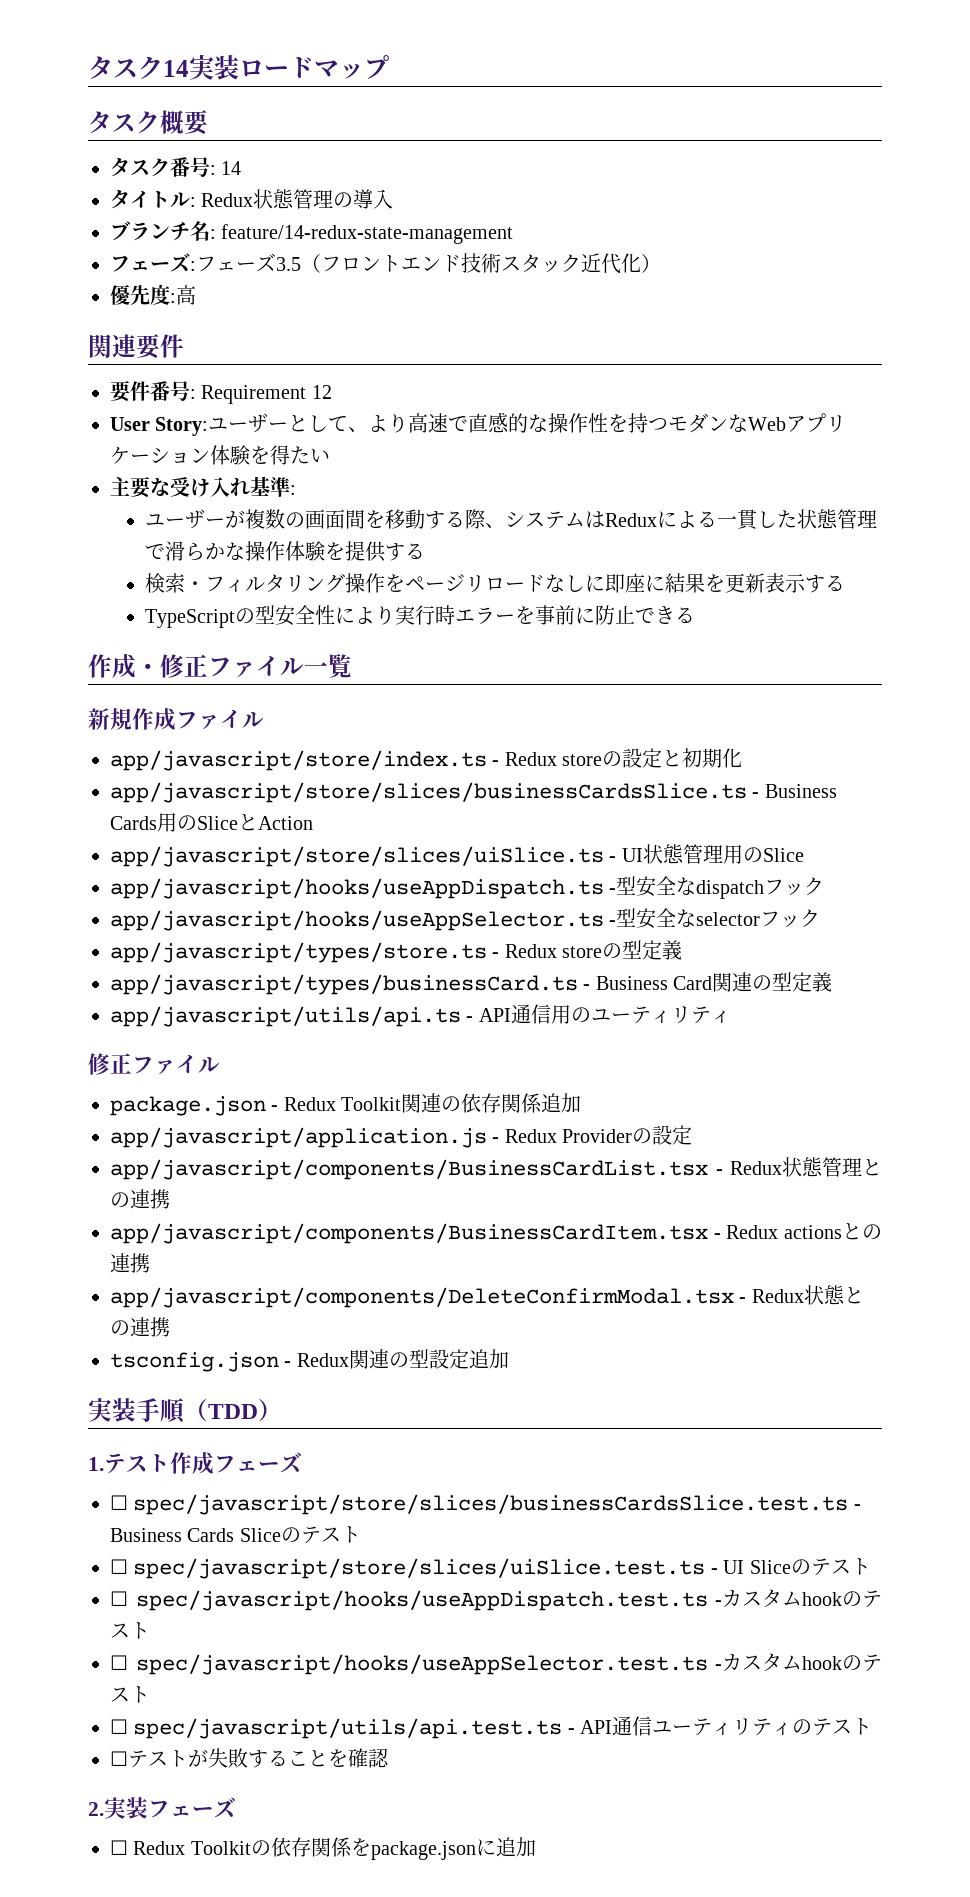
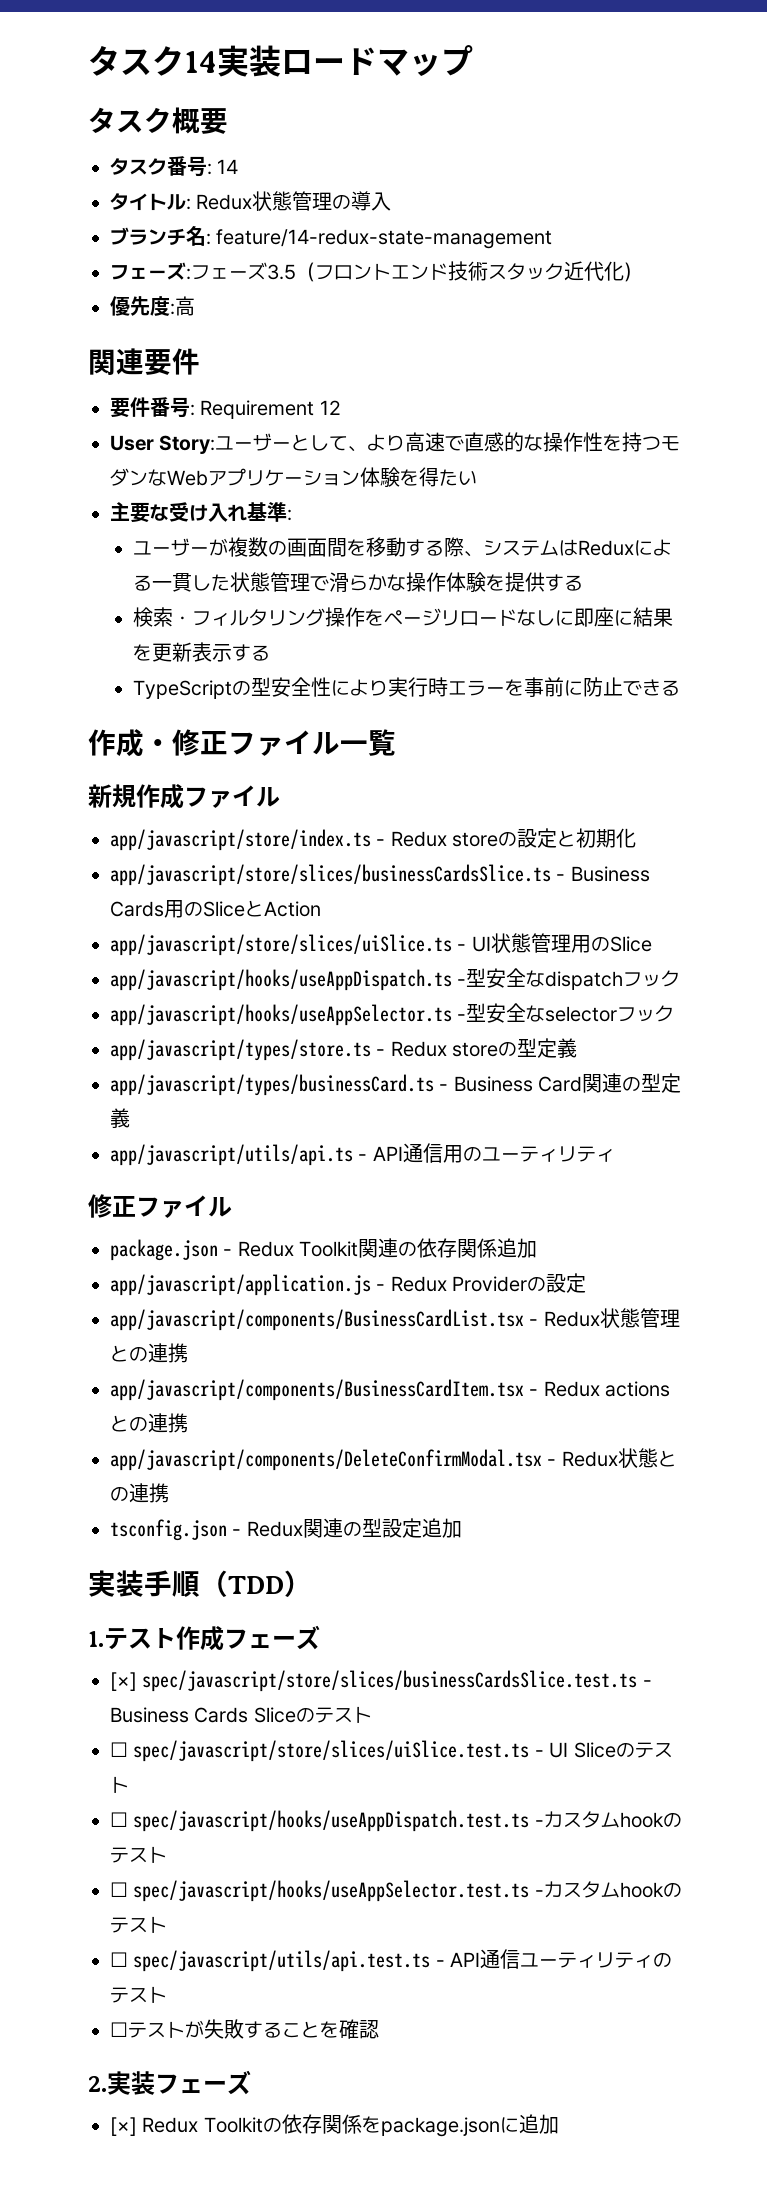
- ☐ spec/javascript/store/slices/businessCardsSlice.test.ts - Business Cards Sliceのテスト
+ [×] spec/javascript/store/slices/businessCardsSlice.test.ts - Business Cards Sliceのテスト
- ☐ Redux Toolkitの依存関係をpackage.jsonに追加
+ [×] Redux Toolkitの依存関係をpackage.jsonに追加

